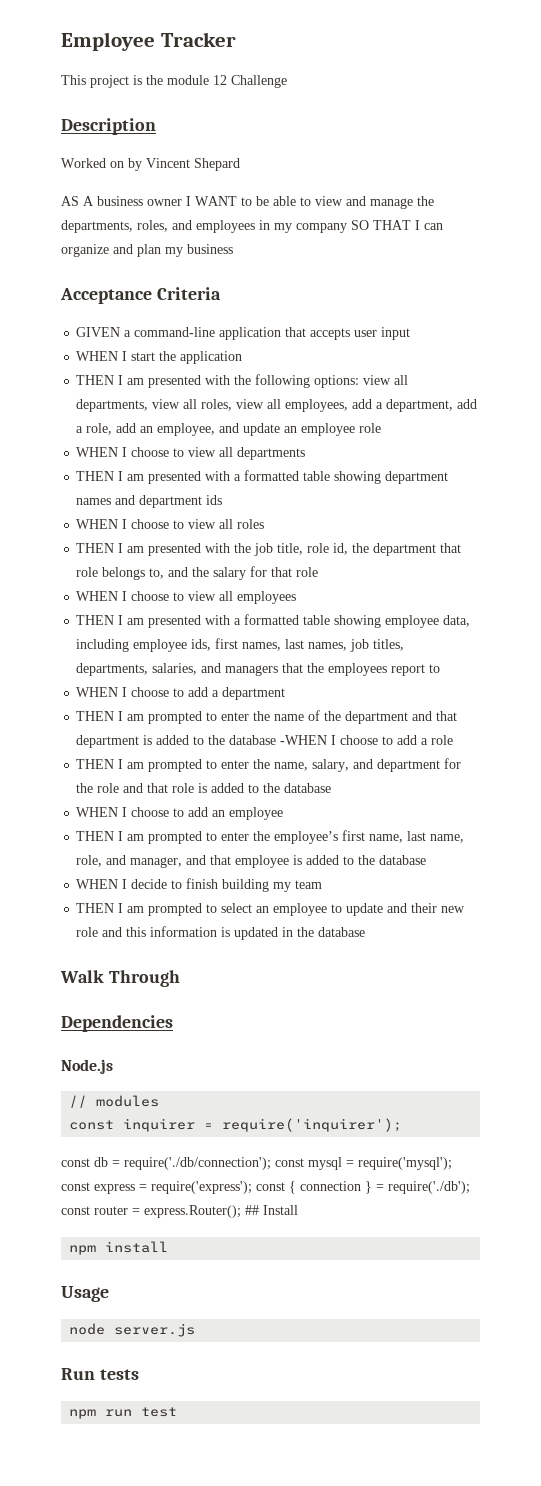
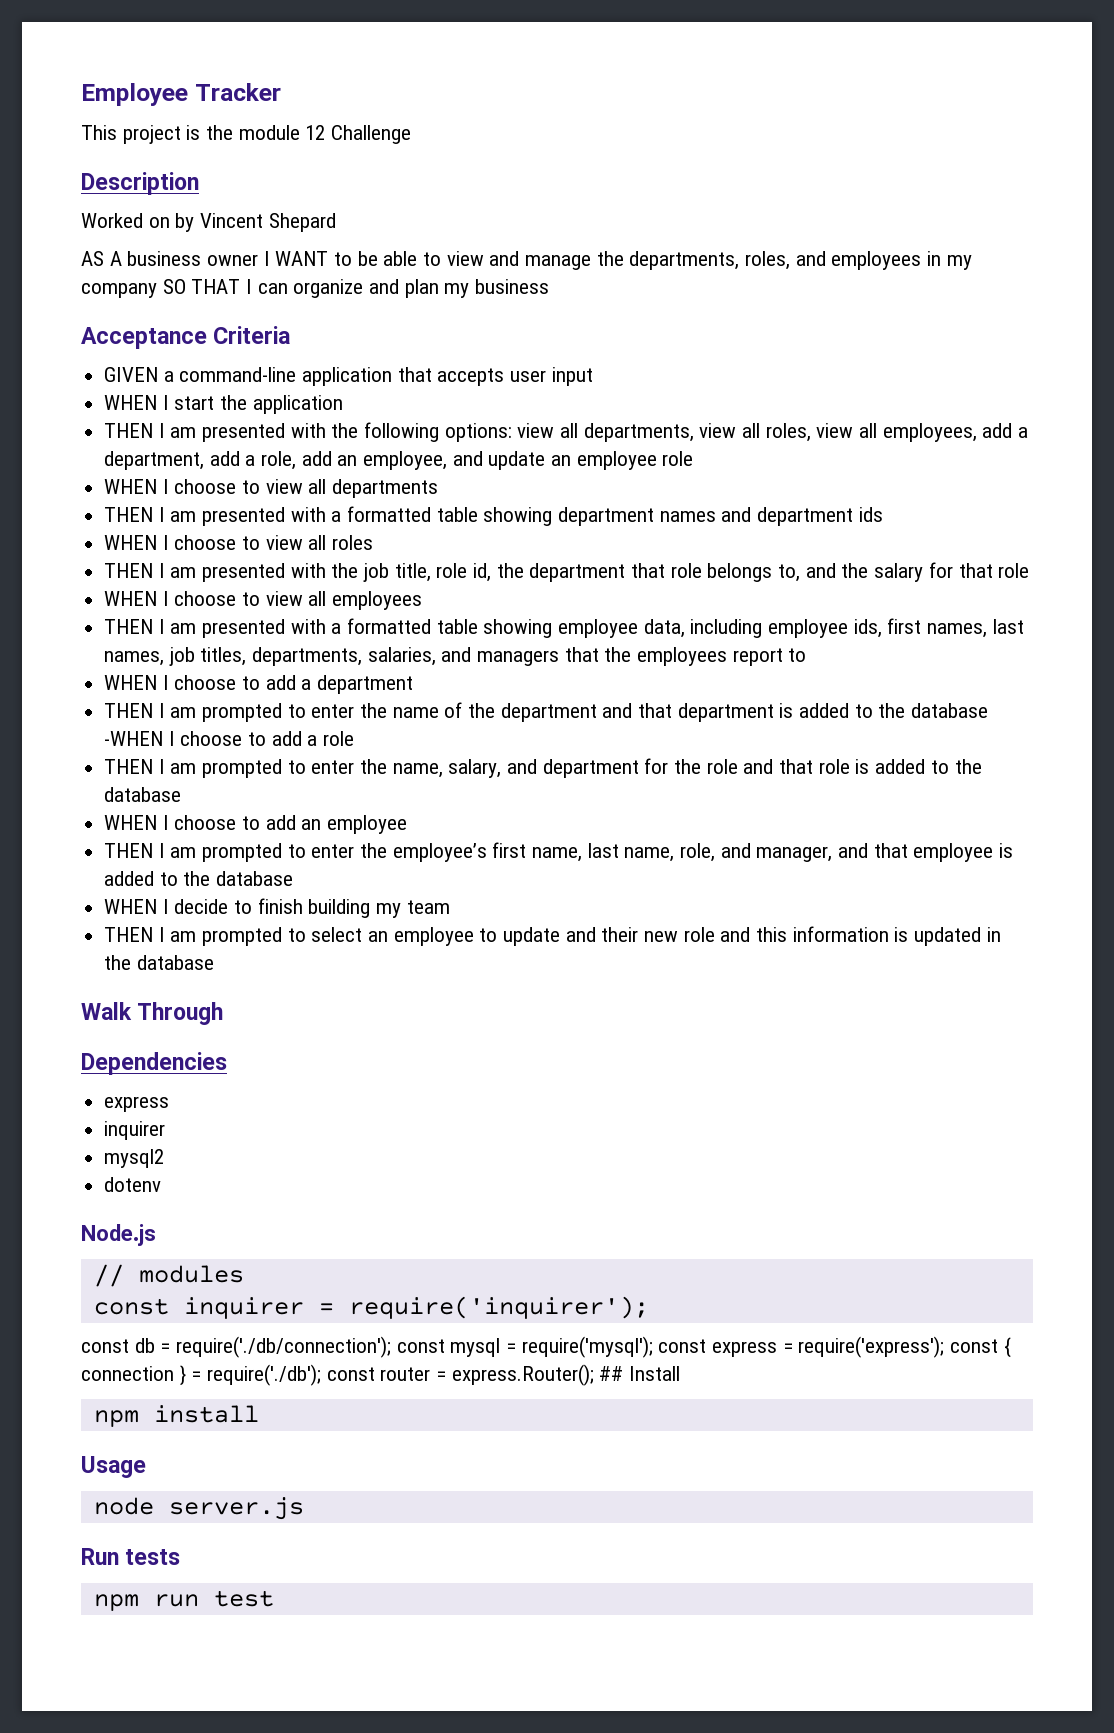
  Dependencies
+ express
+ inquirer
+ mysql2
+ dotenv

